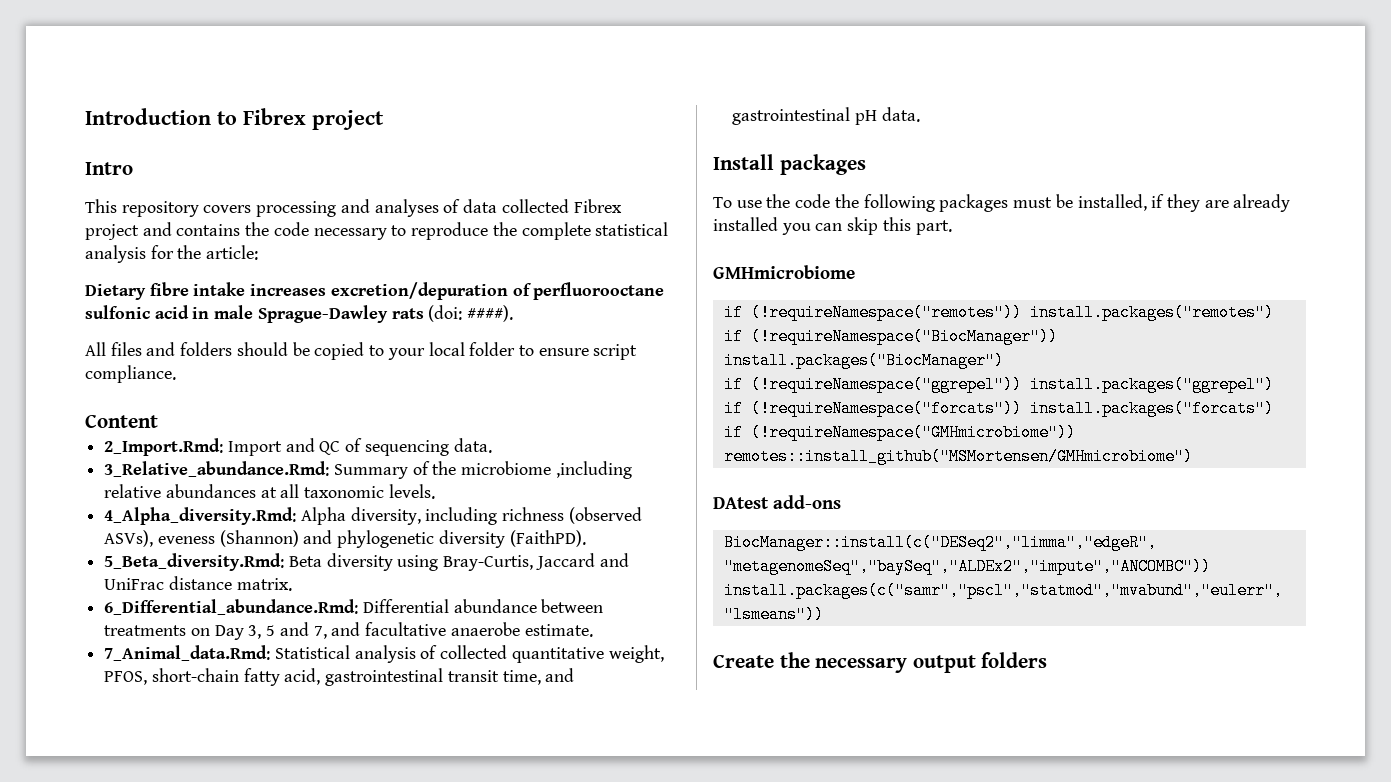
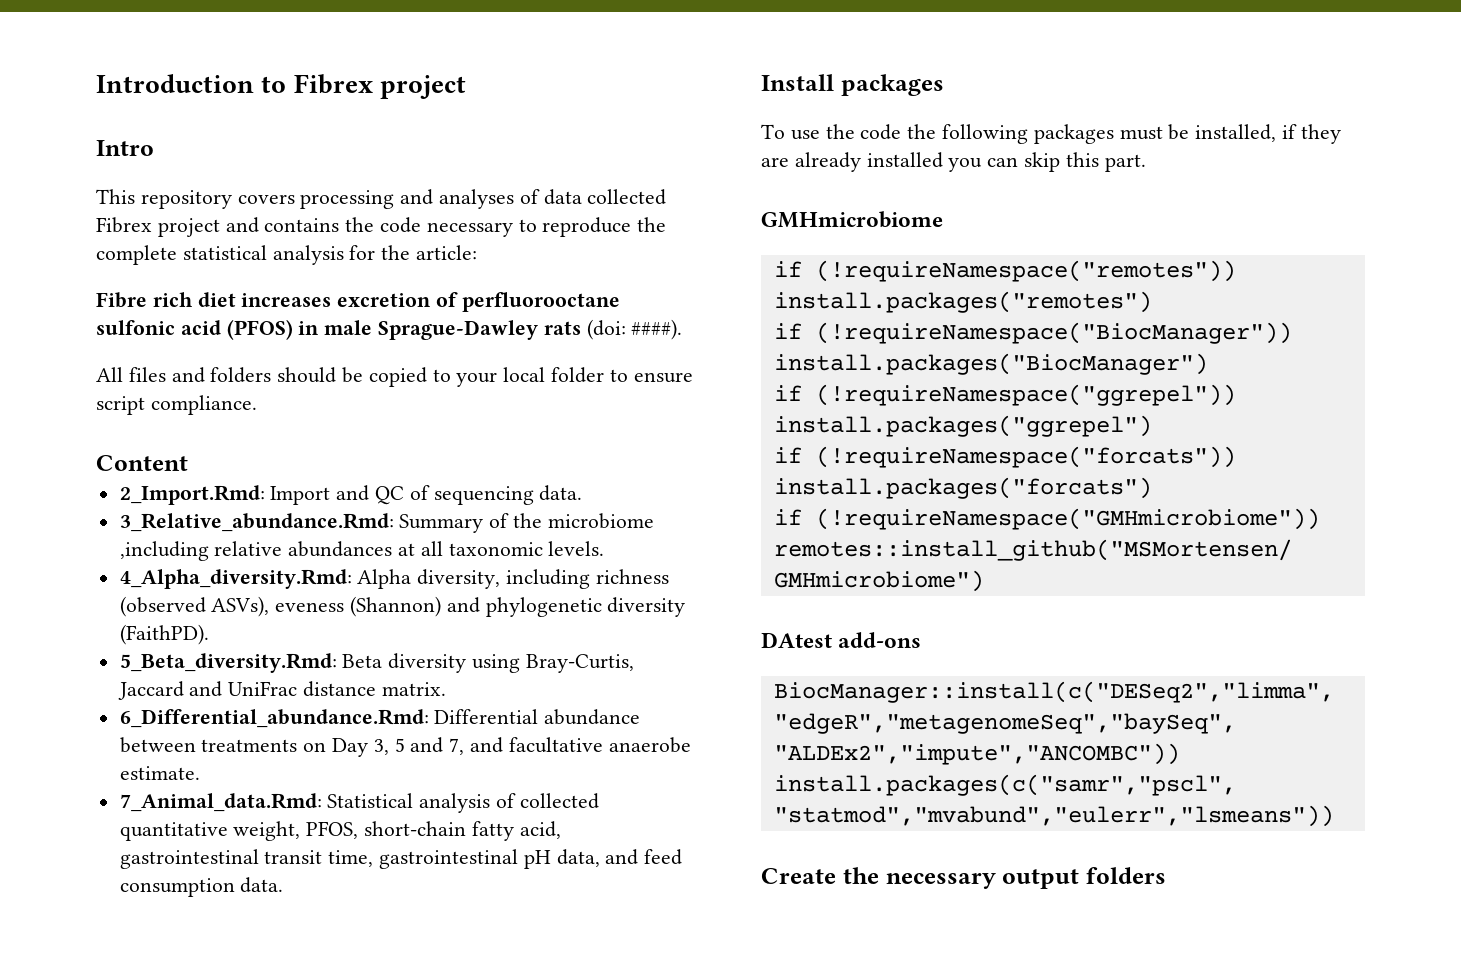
- Dietary fibre intake increases excretion/depuration of perfluorooctane sulfonic acid in male Sprague-Dawley rats (doi: ####).
+ Fibre rich diet increases excretion of perfluorooctane sulfonic acid (PFOS) in male Sprague-Dawley rats (doi: ####).
- 7_Animal_data.Rmd: Statistical analysis of collected quantitative weight, PFOS, short-chain fatty acid, gastrointestinal transit time, and gastrointestinal pH data.
+ 7_Animal_data.Rmd: Statistical analysis of collected quantitative weight, PFOS, short-chain fatty acid, gastrointestinal transit time, gastrointestinal pH data, and feed consumption data.

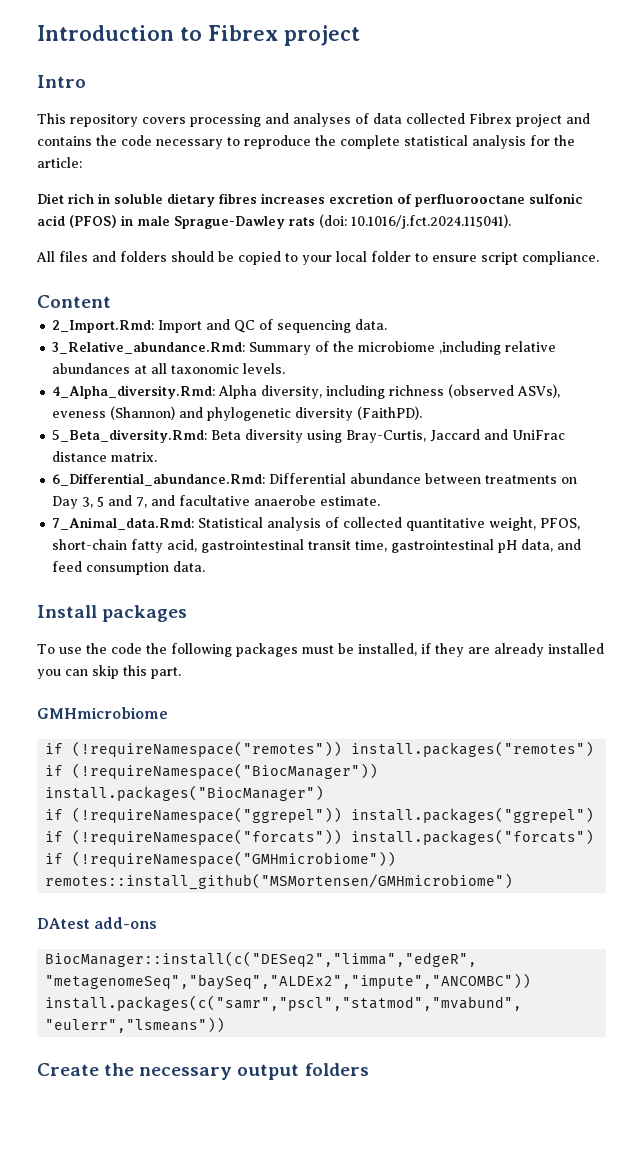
- Fibre rich diet increases excretion of perfluorooctane sulfonic acid (PFOS) in male Sprague-Dawley rats (doi: ####).
+ Diet rich in soluble dietary fibres increases excretion of perfluorooctane sulfonic acid (PFOS) in male Sprague-Dawley rats (doi: 10.1016/j.fct.2024.115041).

